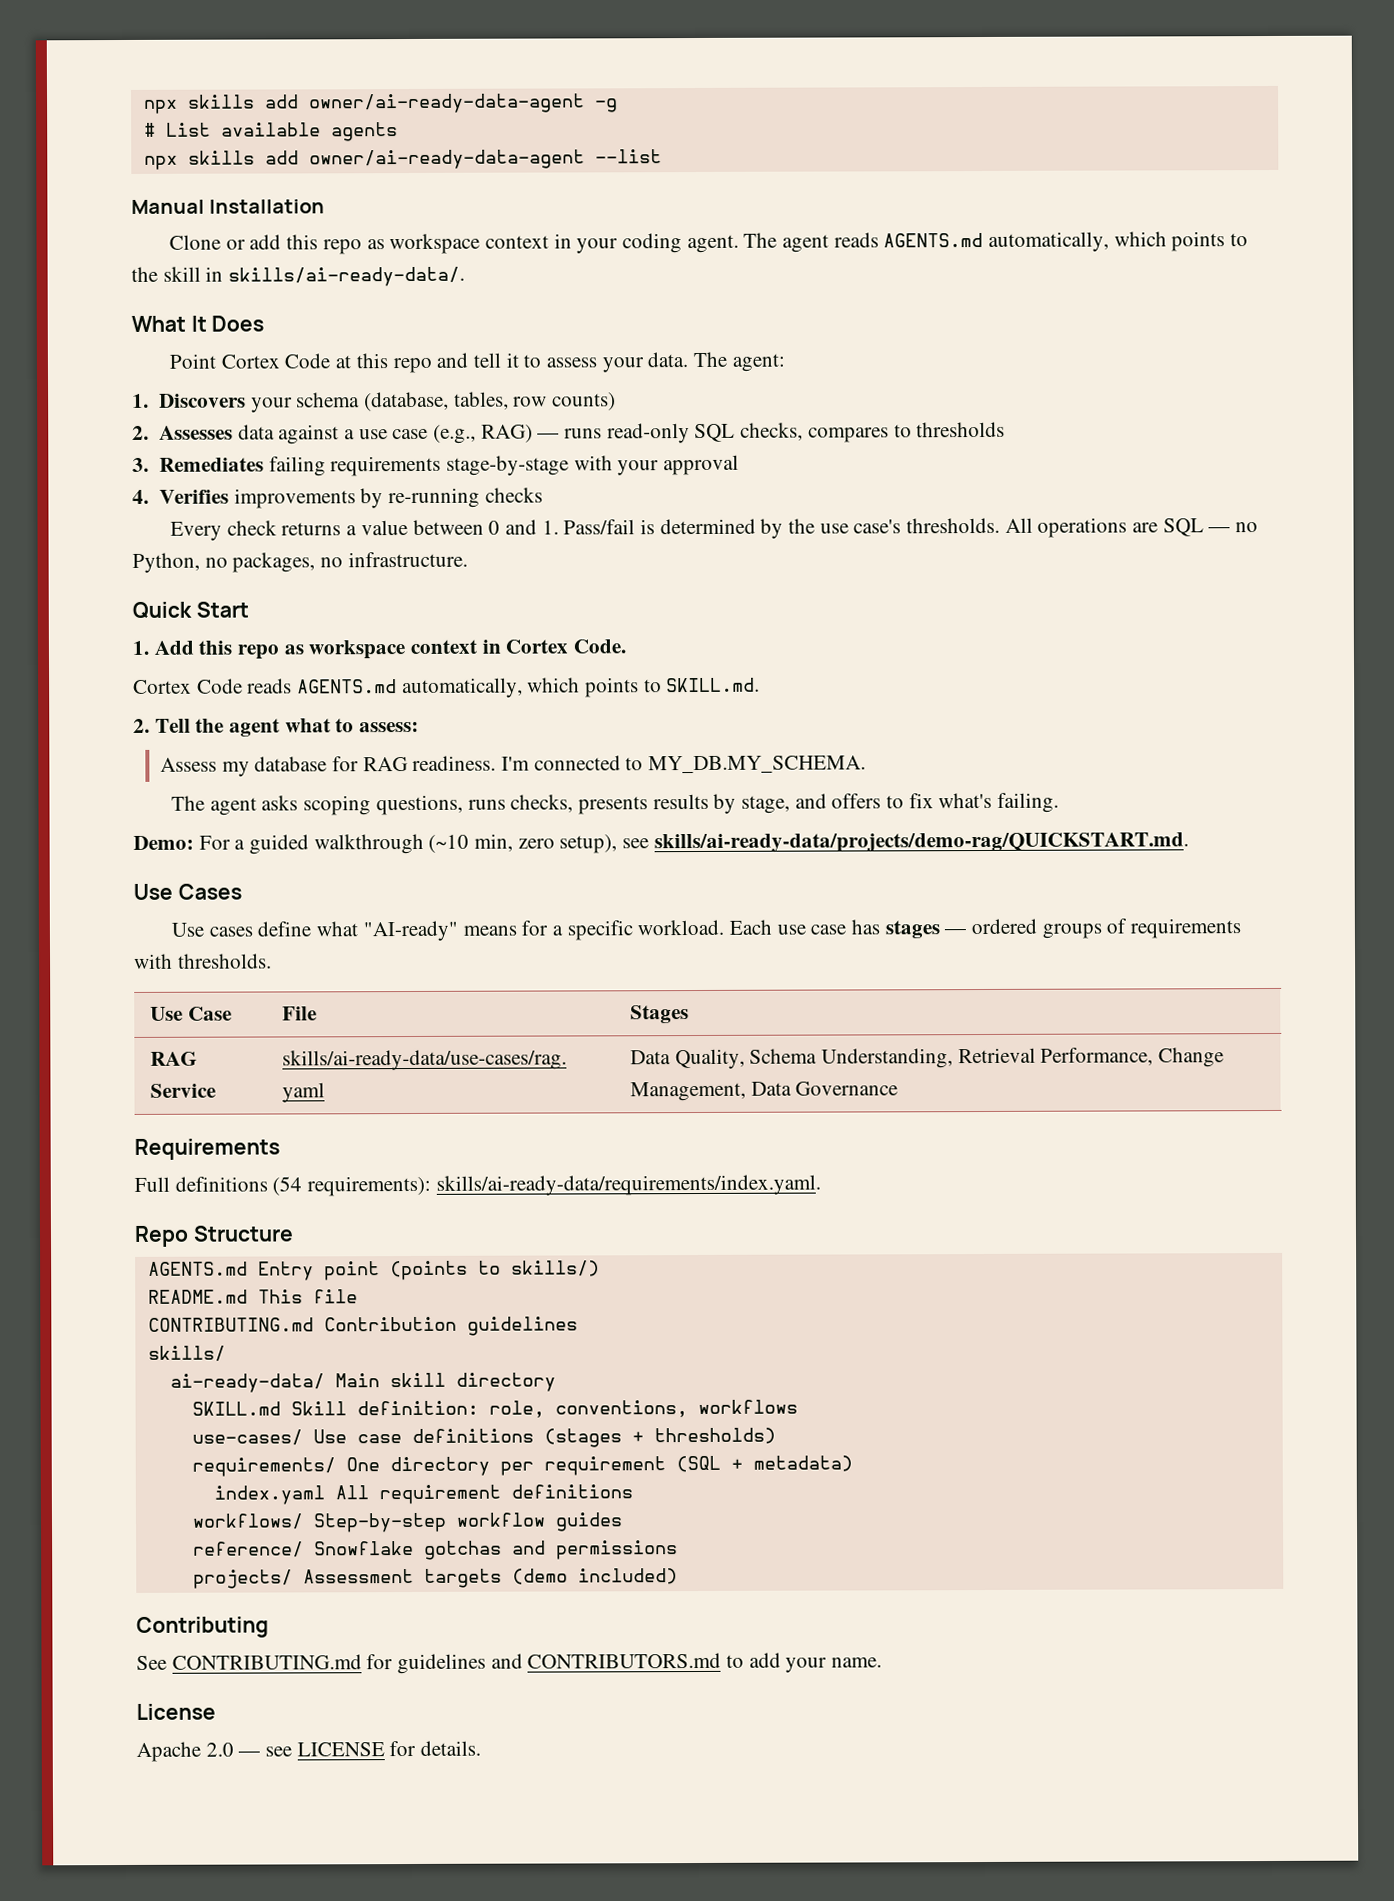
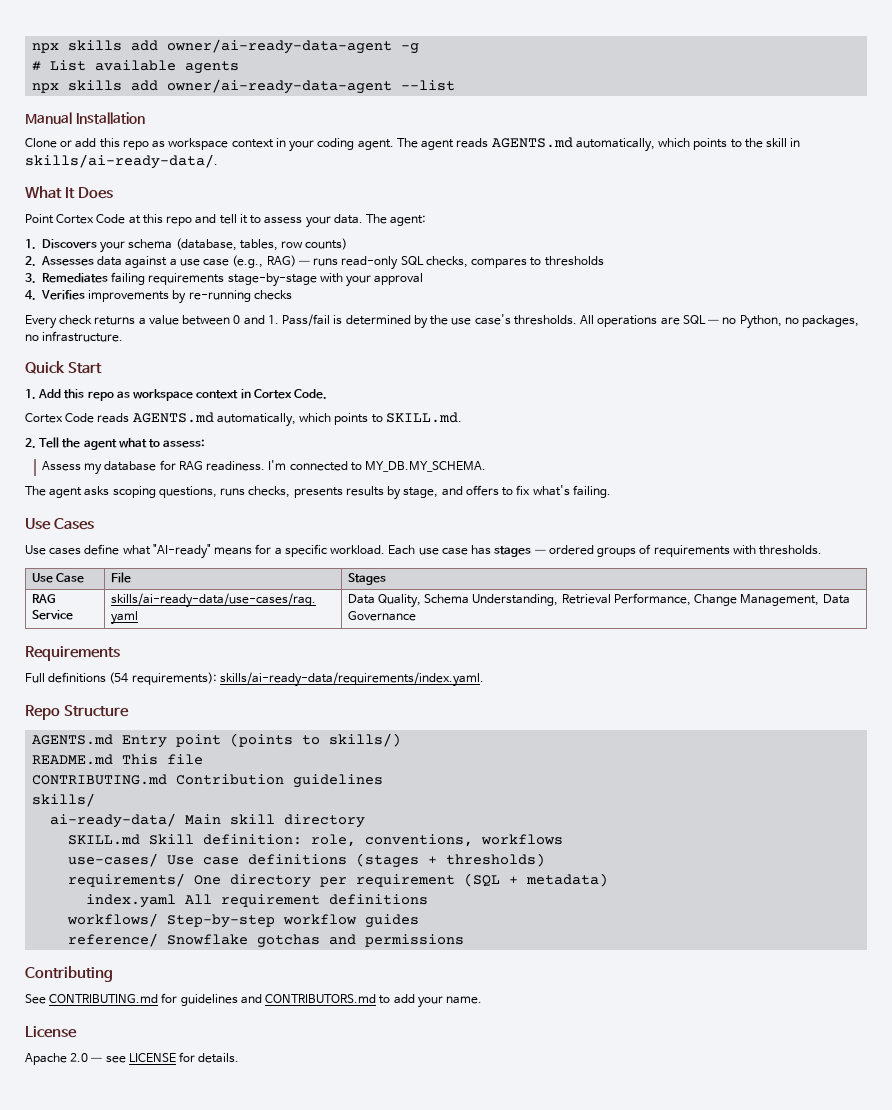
- Demo: For a guided walkthrough (~10 min, zero setup), see skills/ai-ready-data/projects/demo-rag/QUICKSTART.md.
- projects/ Assessment targets (demo included)

